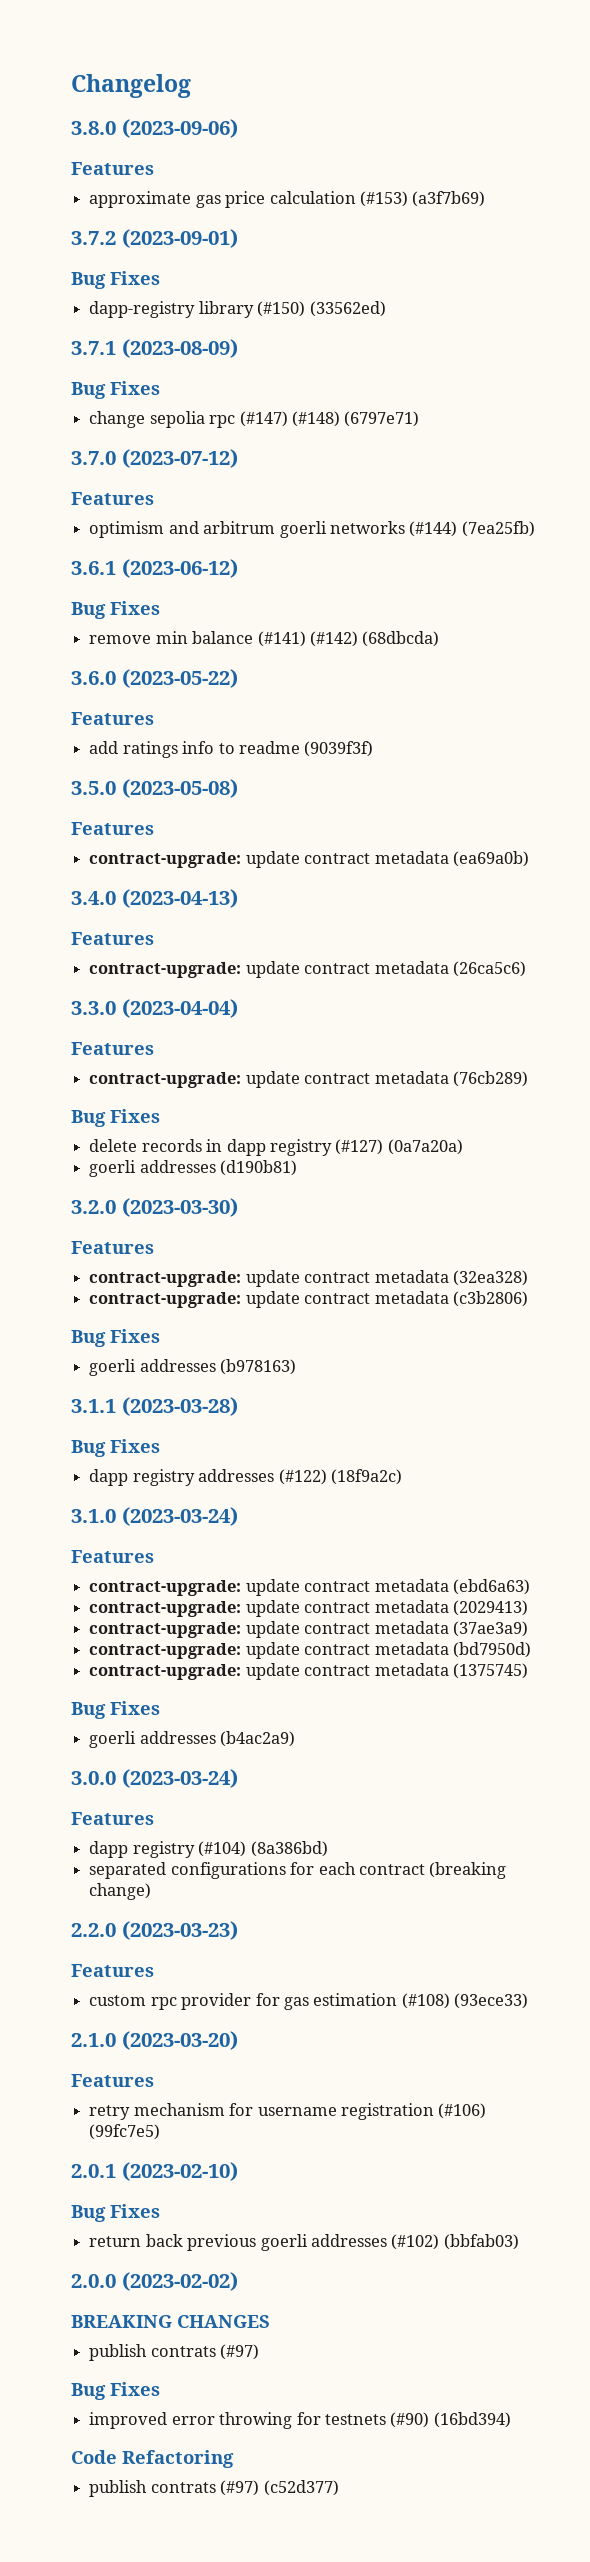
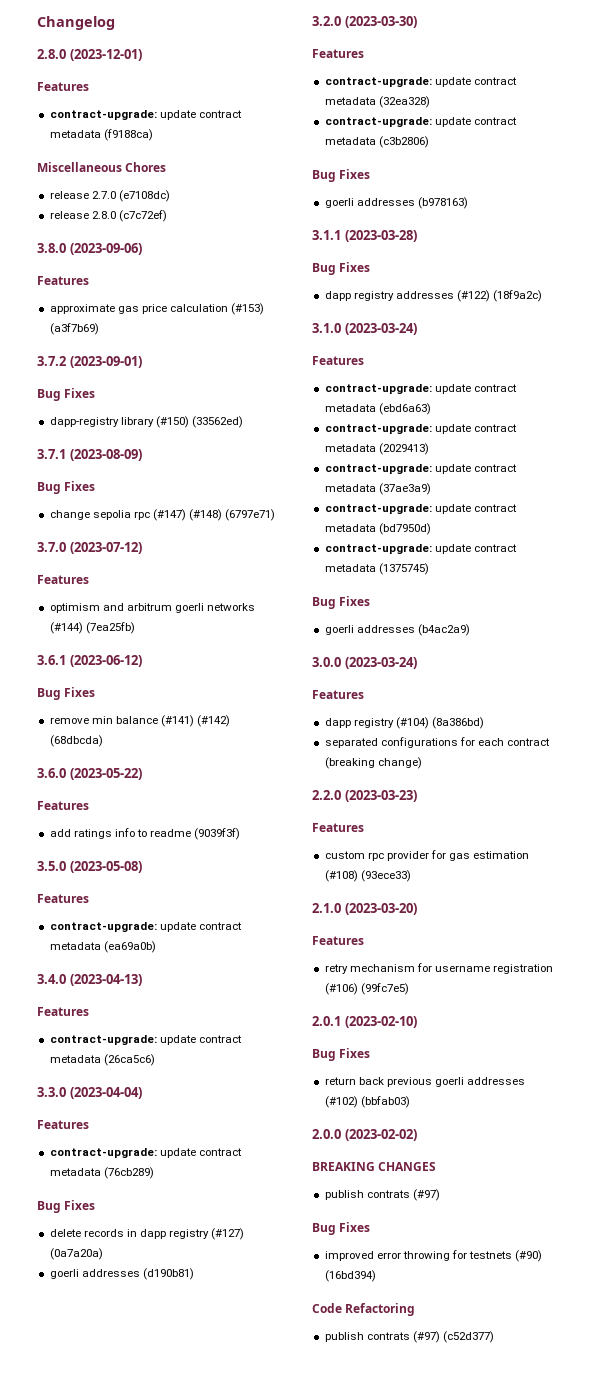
+ 2.8.0 (2023-12-01)
+ Features
+ contract-upgrade: update contract metadata (f9188ca)
+ Miscellaneous Chores
+ release 2.7.0 (e7108dc)
+ release 2.8.0 (c7c72ef)

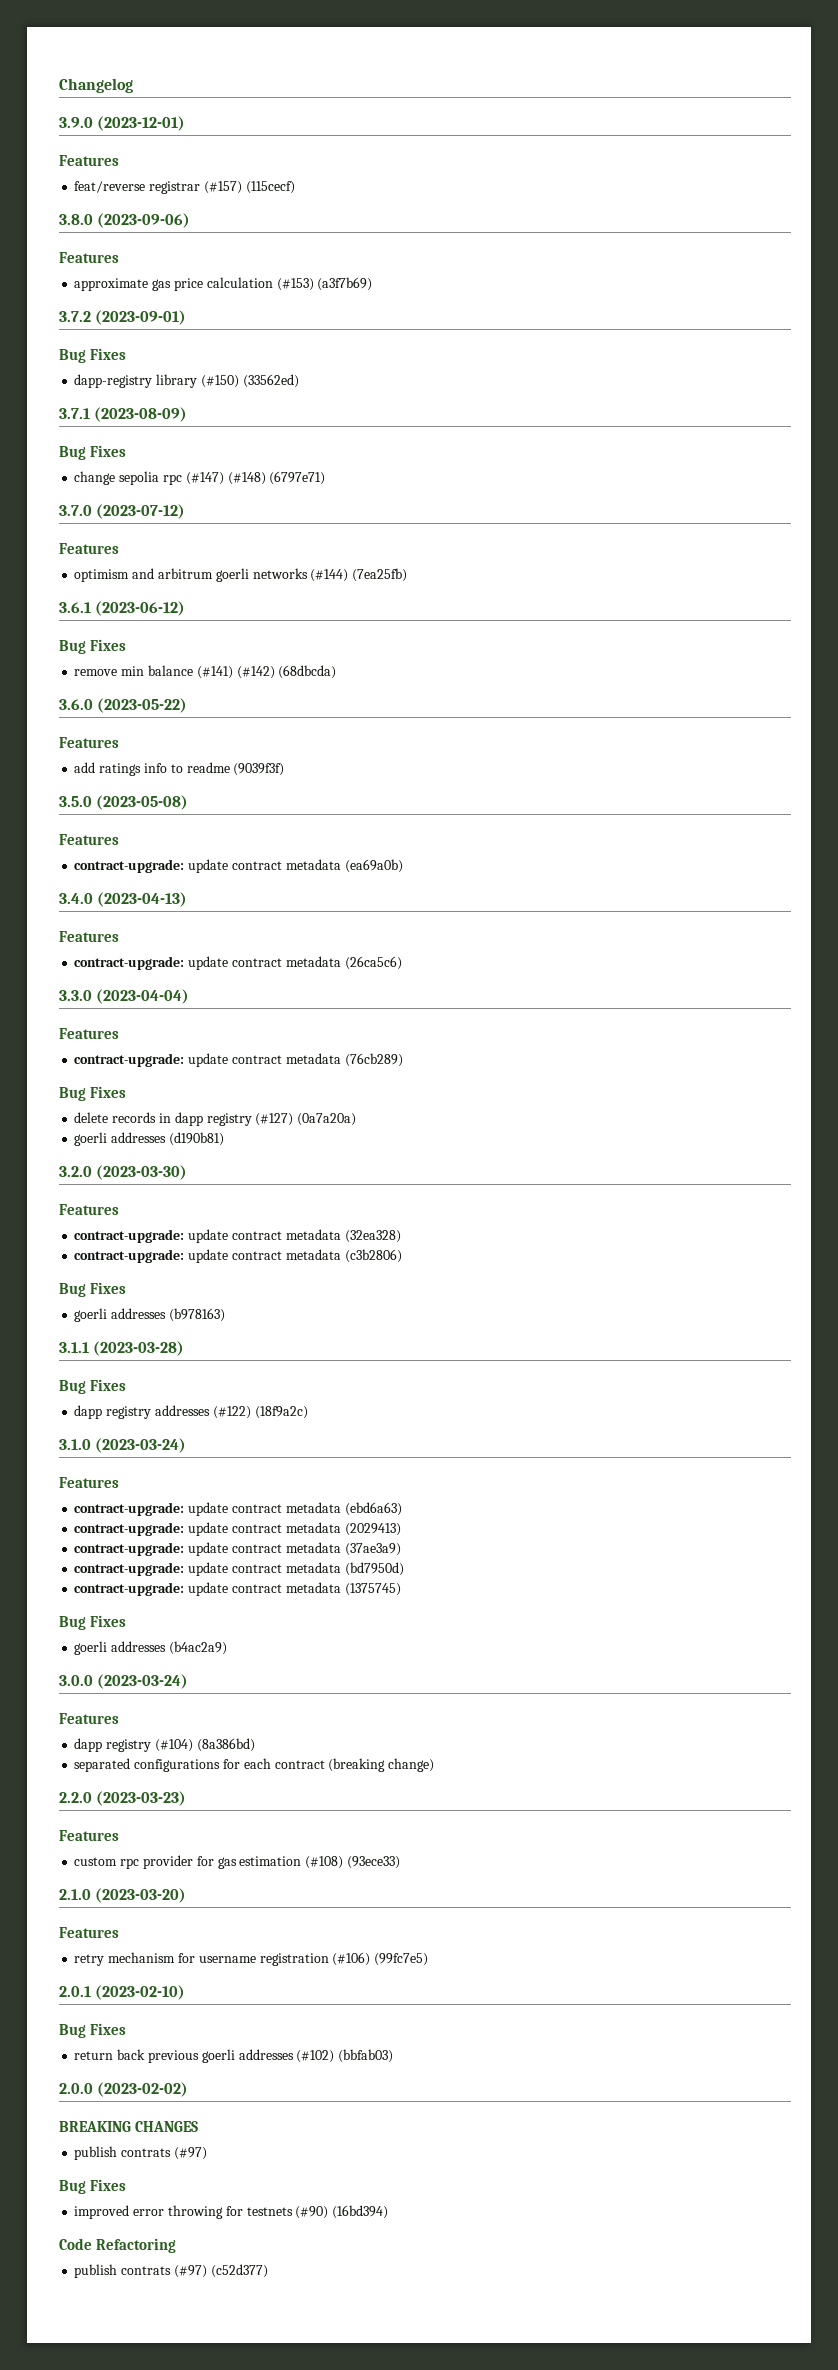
- 2.8.0 (2023-12-01)
+ 3.9.0 (2023-12-01)
- contract-upgrade: update contract metadata (f9188ca)
- Miscellaneous Chores
- release 2.7.0 (e7108dc)
- release 2.8.0 (c7c72ef)
+ feat/reverse registrar (#157) (115cecf)

